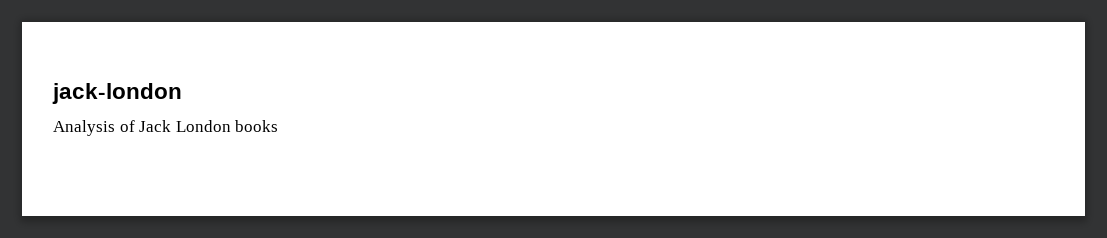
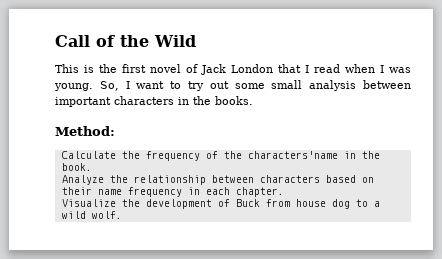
- jack-london
- Analysis of Jack London books
+ Call of the Wild
+ This is the first novel of Jack London that I read when I was young. So, I want to try out some small analysis between important characters in the books.
+ Method:
+ Calculate the frequency of the characters'name in the book.
+ Analyze the relationship between characters based on their name frequency in each chapter.
+ Visualize the development of Buck from house dog to a wild wolf.

